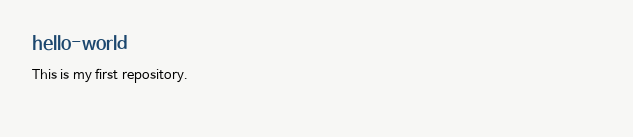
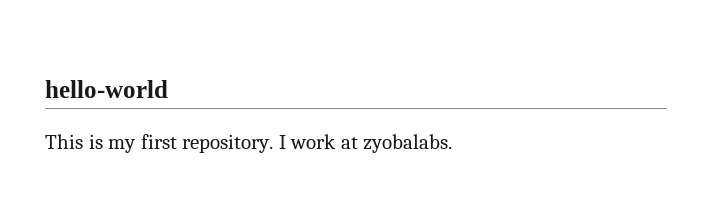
+ I work at zyobalabs.

